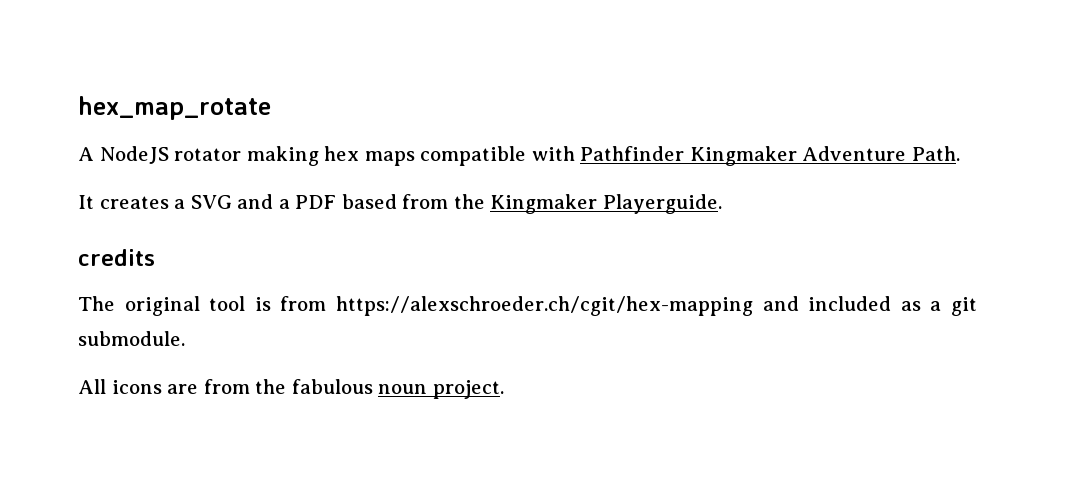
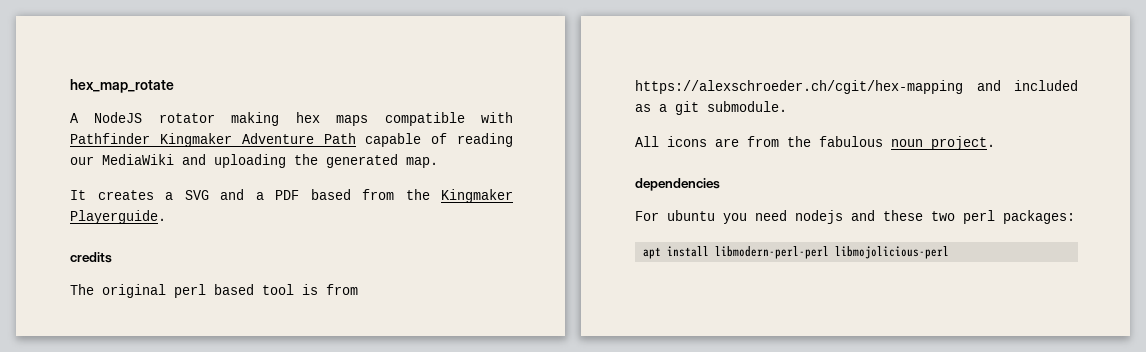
- A NodeJS rotator making hex maps compatible with Pathfinder Kingmaker Adventure Path.
+ A NodeJS rotator making hex maps compatible with Pathfinder Kingmaker Adventure Path capable of reading our MediaWiki and uploading the generated map.
- The original tool is from https://alexschroeder.ch/cgit/hex-mapping and included as a git submodule.
+ The original perl based tool is from https://alexschroeder.ch/cgit/hex-mapping and included as a git submodule.
+ dependencies
+ For ubuntu you need nodejs and these two perl packages:
+ apt install libmodern-perl-perl libmojolicious-perl

